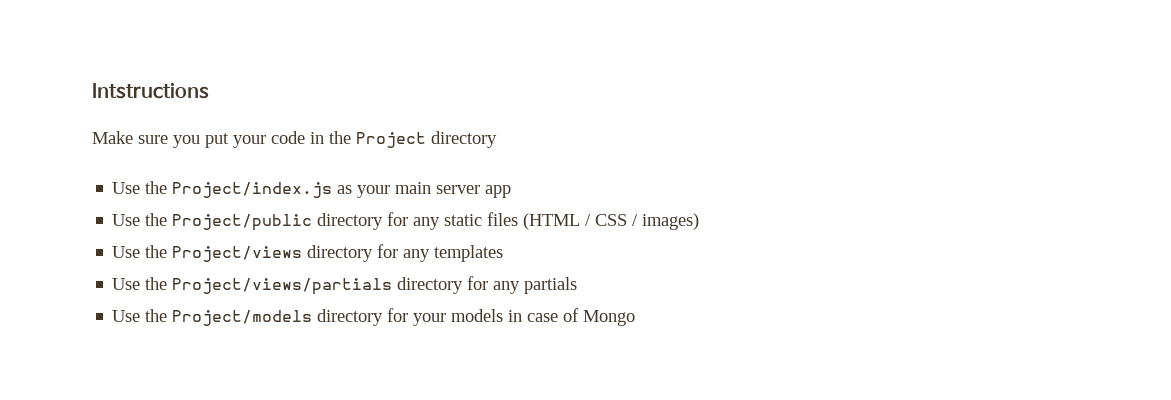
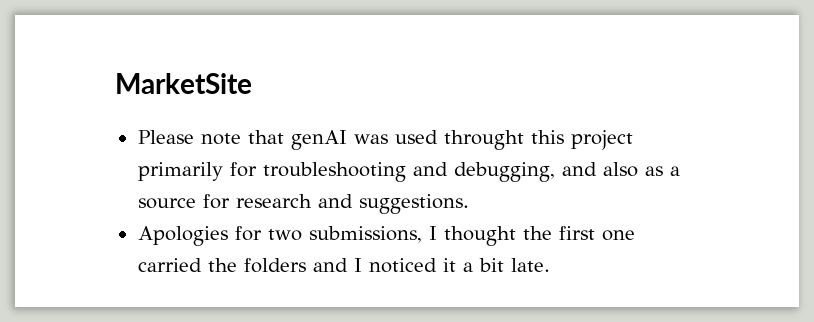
- Intstructions
- Make sure you put your code in the Project directory
- Use the Project/index.js as your main server app
- Use the Project/public directory for any static files (HTML / CSS / images)
- Use the Project/views directory for any templates
- Use the Project/views/partials directory for any partials
- Use the Project/models directory for your models in case of Mongo
+ MarketSite
+ Please note that genAI was used throught this project primarily for troubleshooting and debugging, and also as a source for research and suggestions.
+ Apologies for two submissions, I thought the first one carried the folders and I noticed it a bit late.

